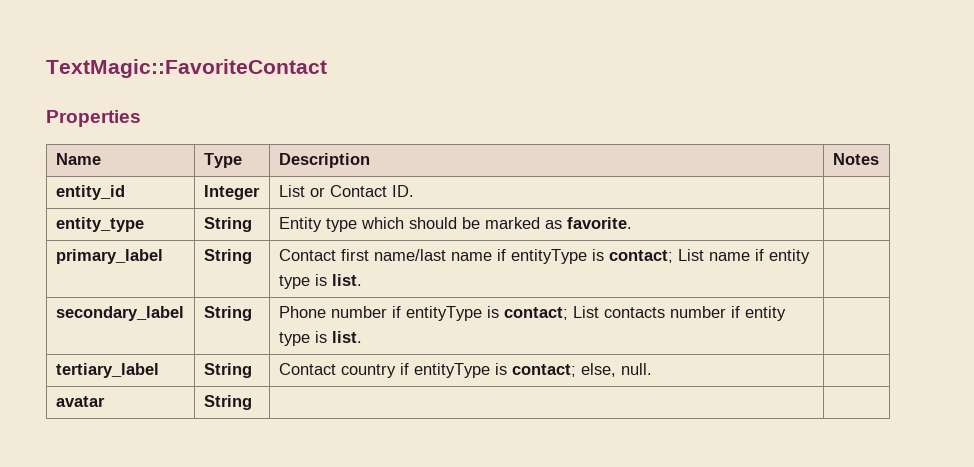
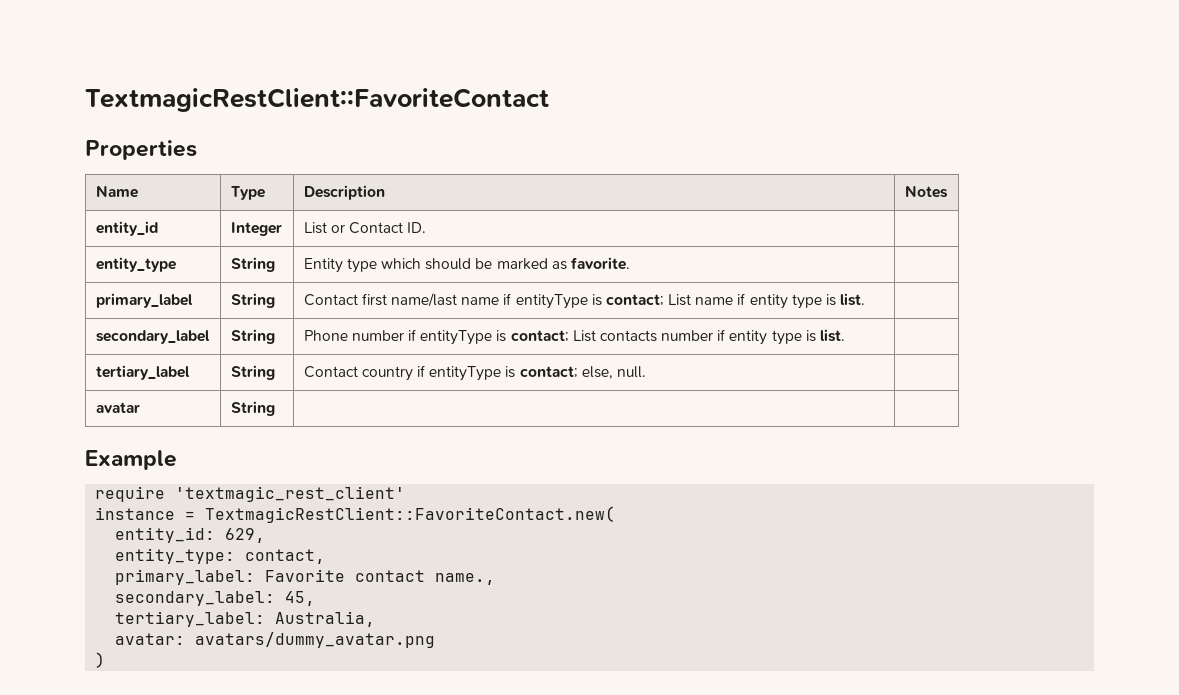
- TextMagic::FavoriteContact
+ TextmagicRestClient::FavoriteContact
+ Example
+ require 'textmagic_rest_client'
+ instance = TextmagicRestClient::FavoriteContact.new(
+ entity_id: 629,
+ entity_type: contact,
+ primary_label: Favorite contact name.,
+ secondary_label: 45,
+ tertiary_label: Australia,
+ avatar: avatars/dummy_avatar.png
+ )

